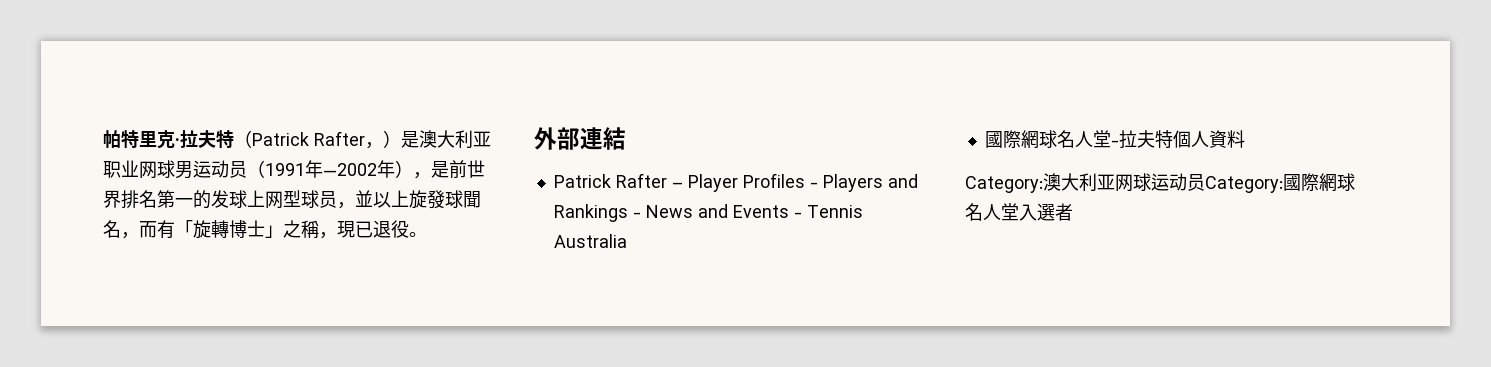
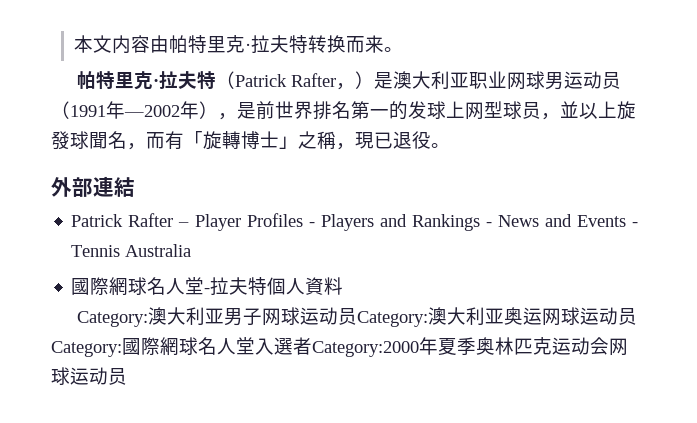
+ 本文内容由帕特里克·拉夫特转换而来。
- Category:澳大利亚网球运动员Category:國際網球名人堂入選者
+ Category:澳大利亚男子网球运动员Category:澳大利亚奥运网球运动员Category:國際網球名人堂入選者Category:2000年夏季奥林匹克运动会网球运动员

